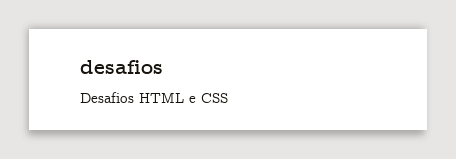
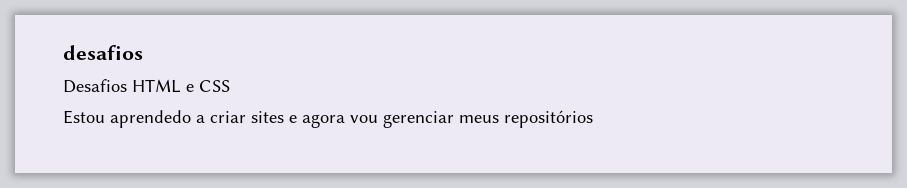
+ Estou aprendedo a criar sites e agora vou gerenciar meus repositórios

